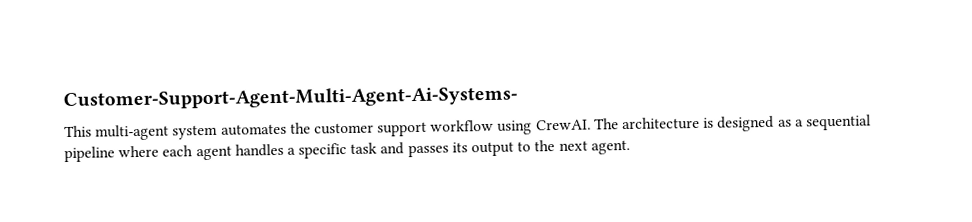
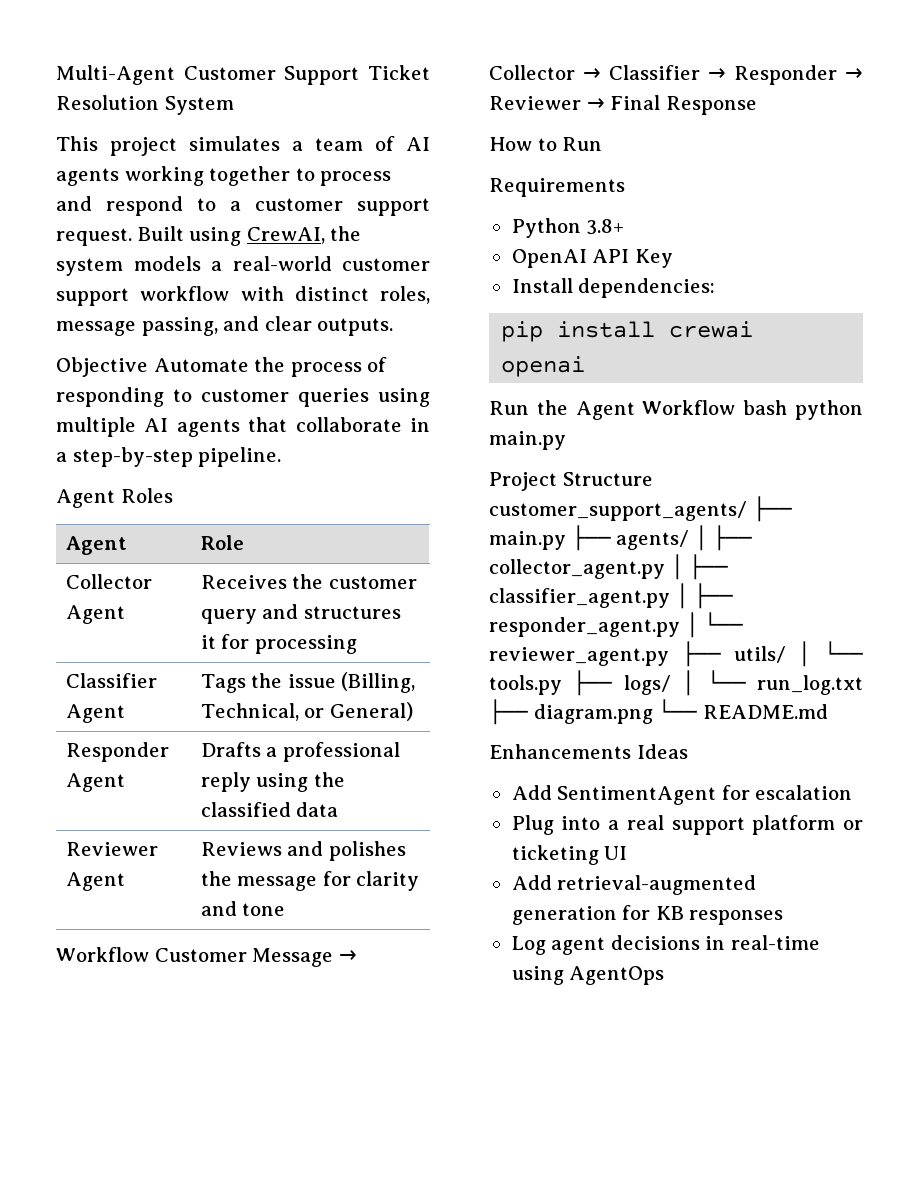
- Customer-Support-Agent-Multi-Agent-Ai-Systems-
- This multi-agent system automates the customer support workflow using CrewAI. The architecture is designed as a sequential pipeline where each agent handles a specific task and passes its output to the next agent.
+ Multi-Agent Customer Support Ticket Resolution System
+ This project simulates a team of AI agents working together to process and respond to a customer support request. Built using CrewAI, the system models a real-world customer support workflow with distinct roles, message passing, and clear outputs.
+ Objective Automate the process of responding to customer queries using multiple AI agents that collaborate in a step-by-step pipeline.
+ Agent Roles
+ Agent | Role
+ Collector Agent | Receives the customer query and structures it for processing
+ Classifier Agent | Tags the issue (Billing, Technical, or General)
+ Responder Agent | Drafts a professional reply using the classified data
+ Reviewer Agent | Reviews and polishes the message for clarity and tone
+ Workflow Customer Message → Collector → Classifier → Responder → Reviewer → Final Response
+ How to Run
+ Requirements
+ Python 3.8+
+ OpenAI API Key
+ Install dependencies:
+ pip install crewai openai
+ Run the Agent Workflow bash python main.py
+ Project Structure customer_support_agents/ ├── main.py ├── agents/ │ ├── collector_agent.py │ ├── classifier_agent.py │ ├── responder_agent.py │ └── reviewer_agent.py ├── utils/ │ └── tools.py ├── logs/ │ └── run_log.txt ├── diagram.png └── README.md
+ Enhancements Ideas
+ Add SentimentAgent for escalation
+ Plug into a real support platform or ticketing UI
+ Add retrieval-augmented generation for KB responses
+ Log agent decisions in real-time using AgentOps

